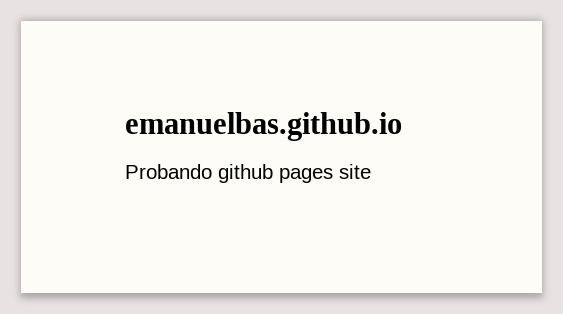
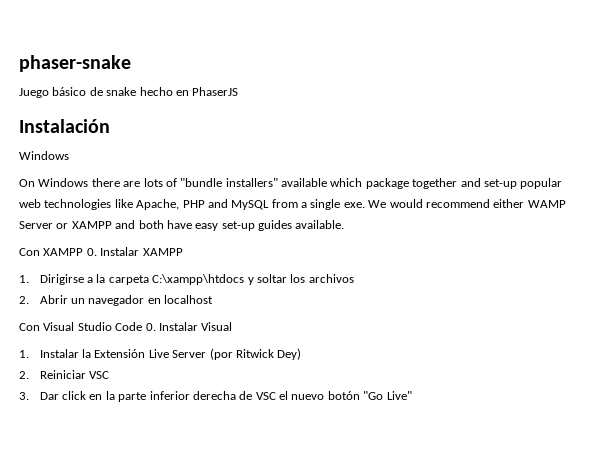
- emanuelbas.github.io
- Probando github pages site
+ phaser-snake
+ Juego básico de snake hecho en PhaserJS
+ Instalación
+ Windows
+ On Windows there are lots of "bundle installers" available which package together and set-up popular web technologies like Apache, PHP and MySQL from a single exe. We would recommend either WAMP Server or XAMPP and both have easy set-up guides available.
+ Con XAMPP 0. Instalar XAMPP
+ 1. Dirigirse a la carpeta C:\xampp\htdocs y soltar los archivos
+ 2. Abrir un navegador en localhost
+ Con Visual Studio Code 0. Instalar Visual
+ 1. Instalar la Extensión Live Server (por Ritwick Dey)
+ 2. Reiniciar VSC
+ 3. Dar click en la parte inferior derecha de VSC el nuevo botón "Go Live"

